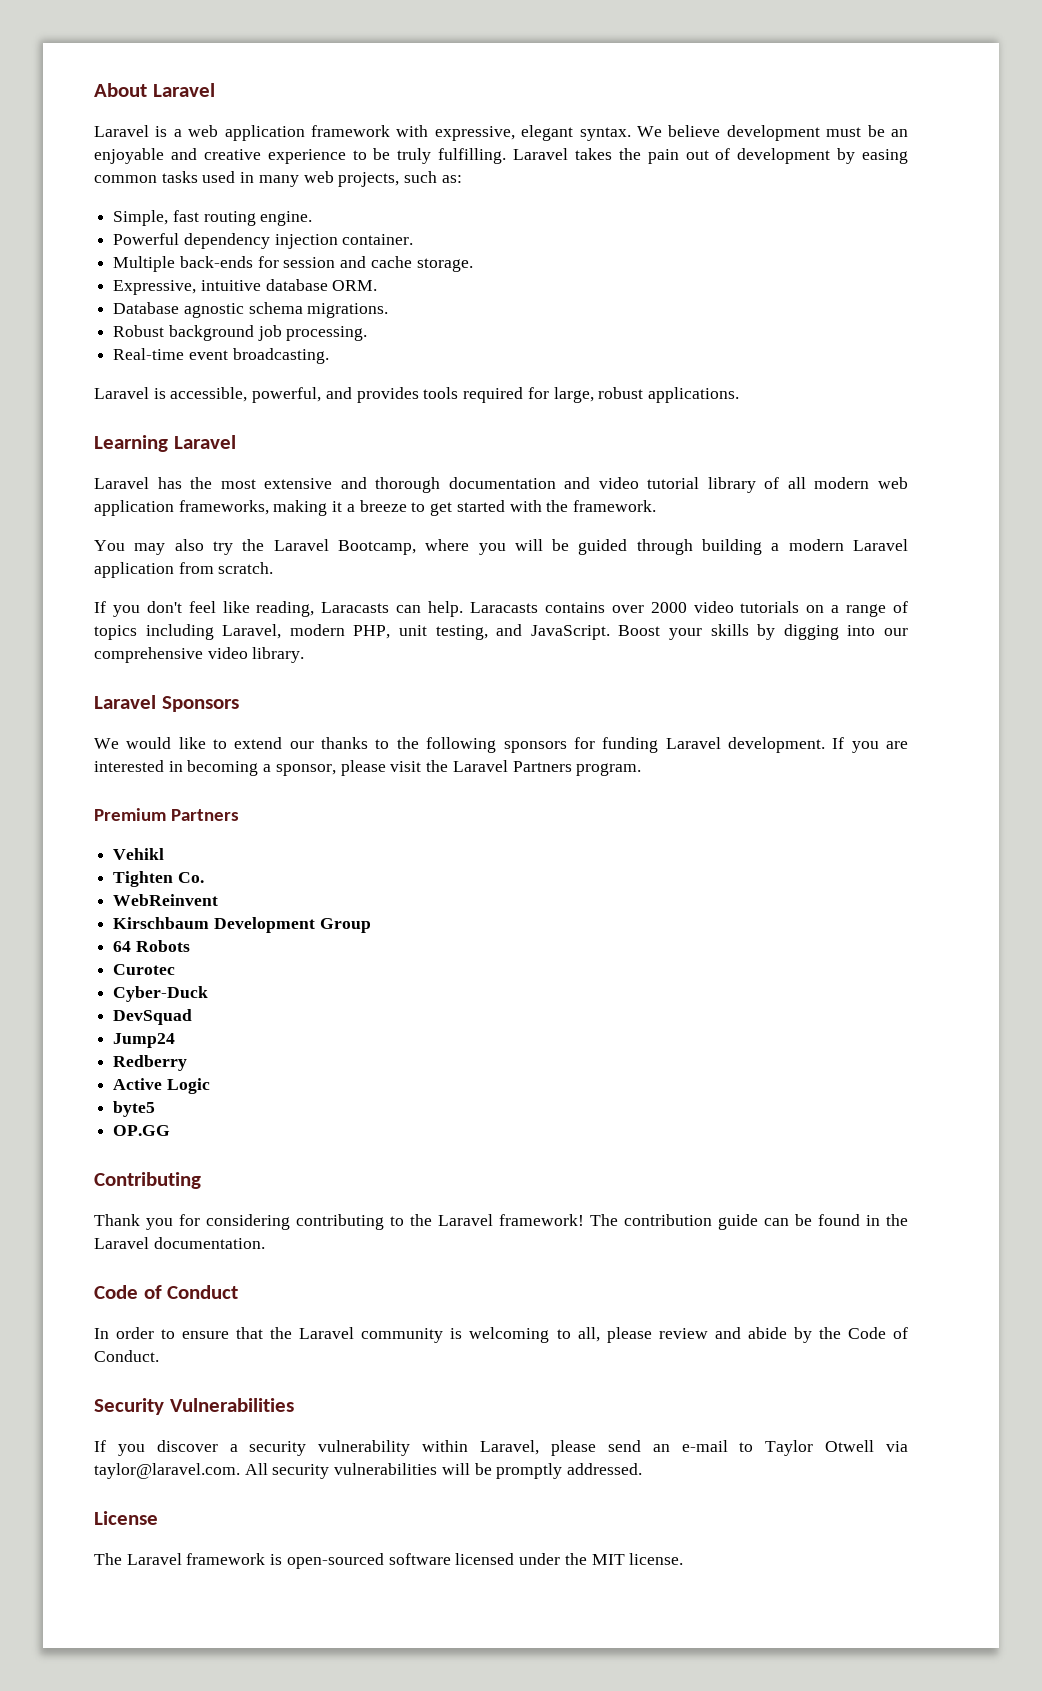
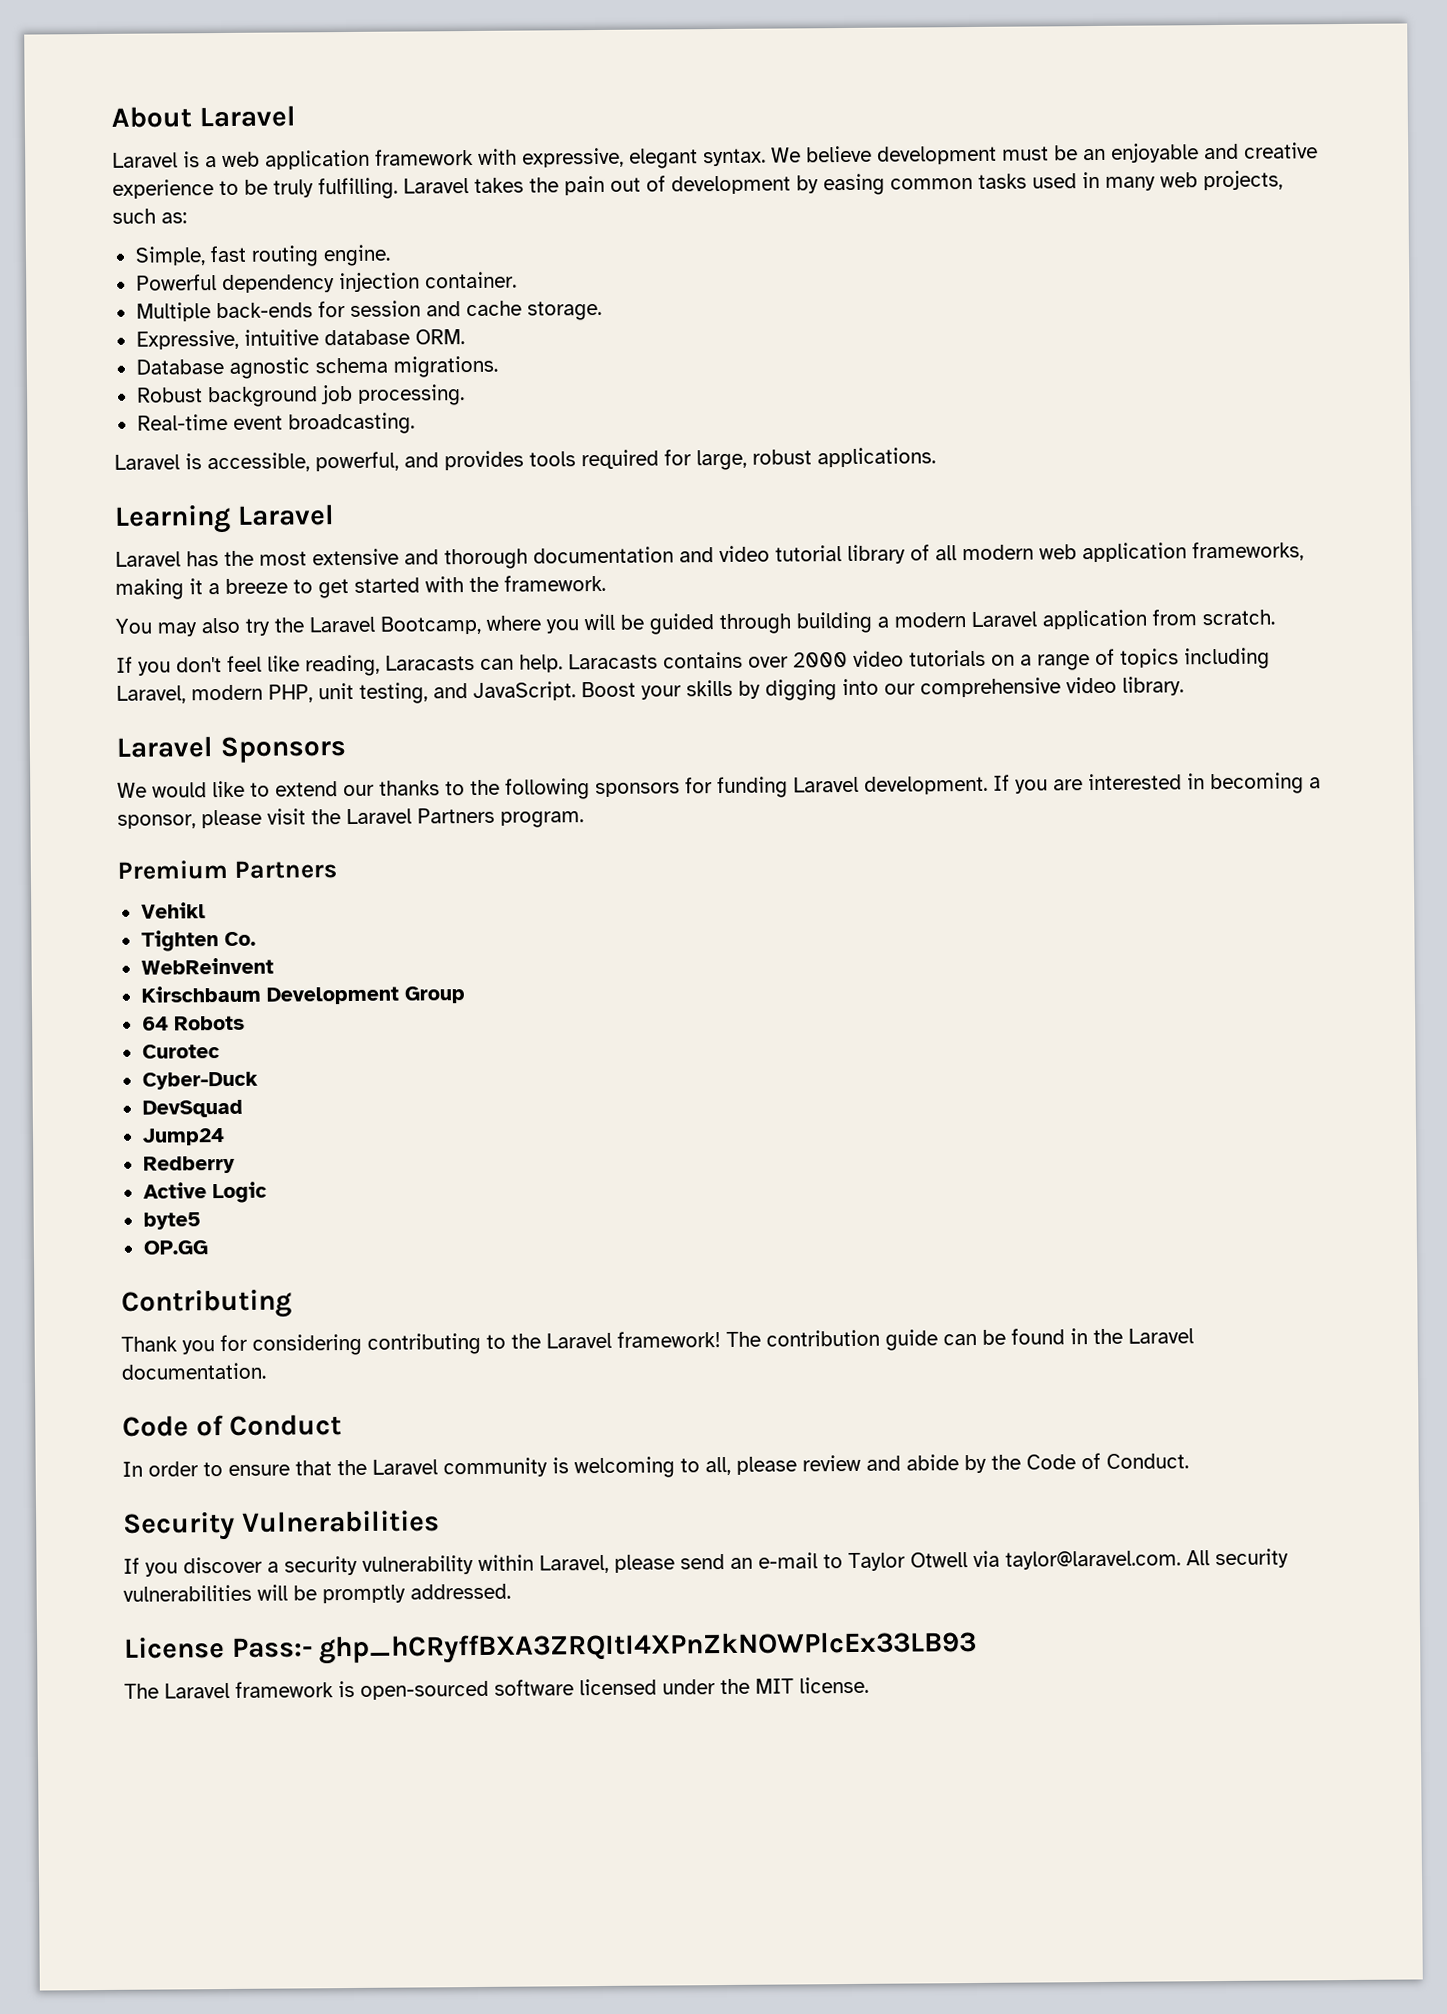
- License
+ License Pass:- 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

